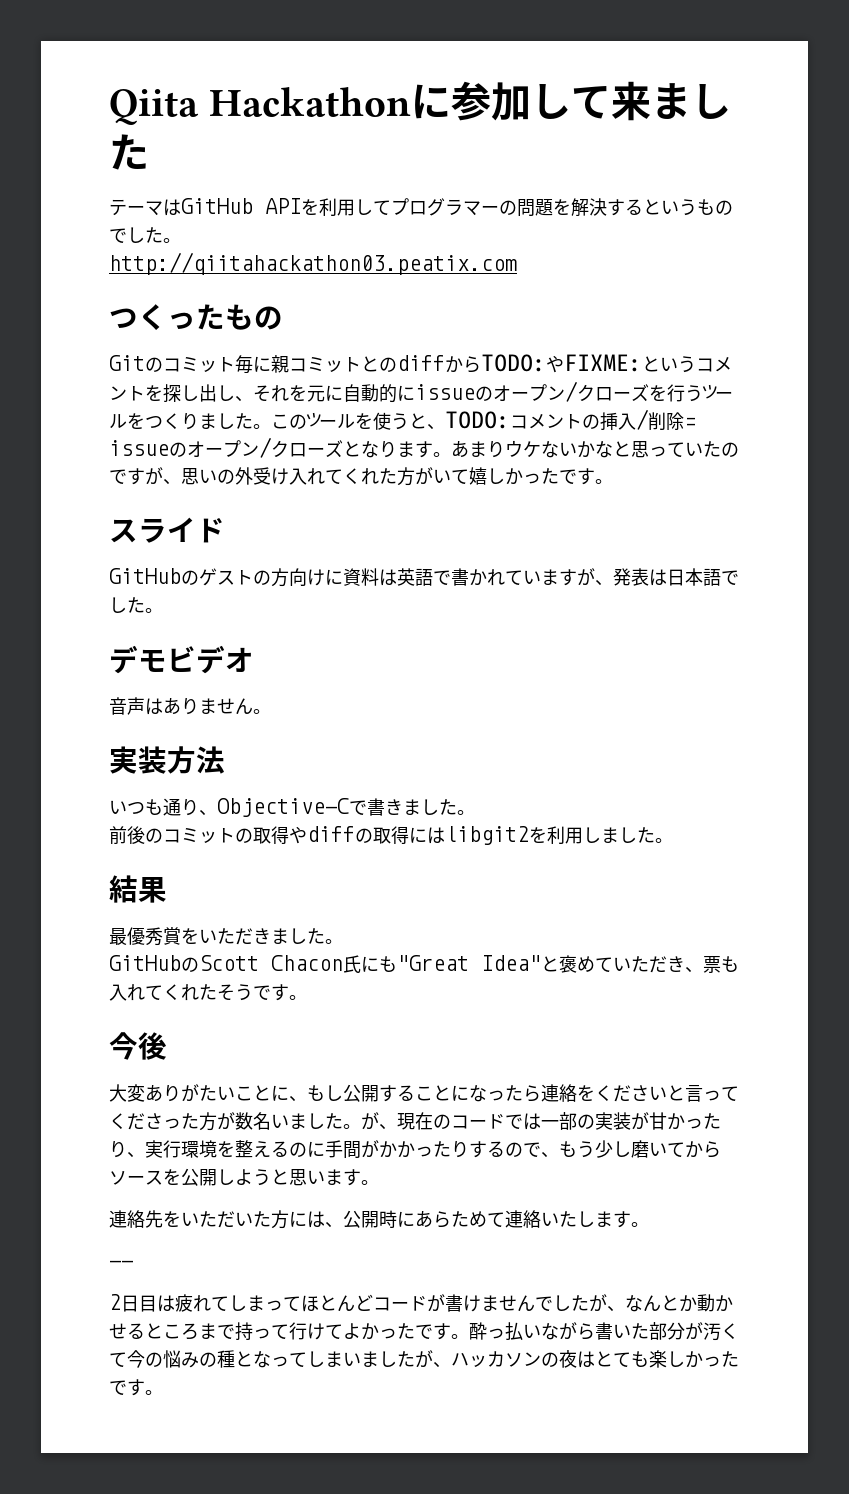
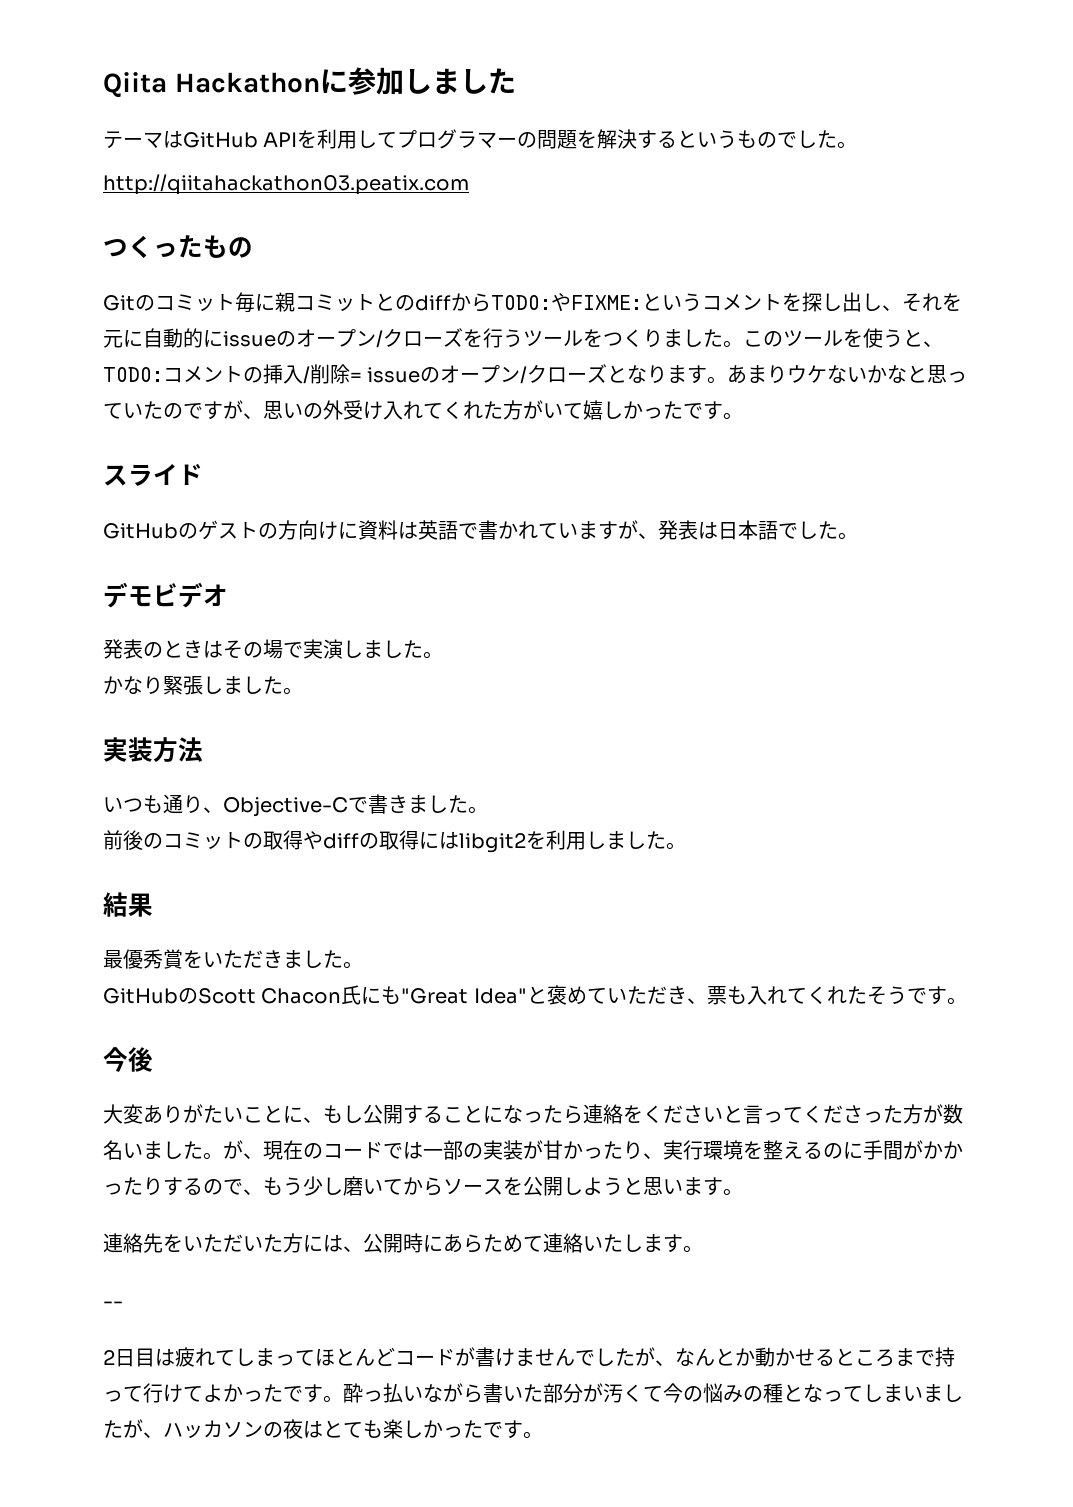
- Qiita Hackathonに参加して来ました
+ Qiita Hackathonに参加しました
- 音声はありません。
+ 発表のときはその場で実演しました。
+ かなり緊張しました。

